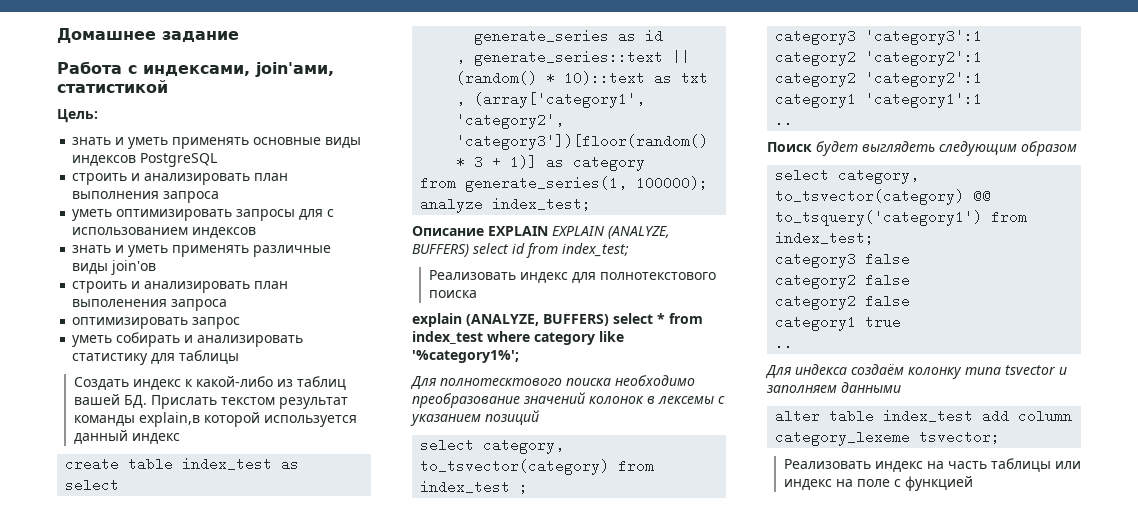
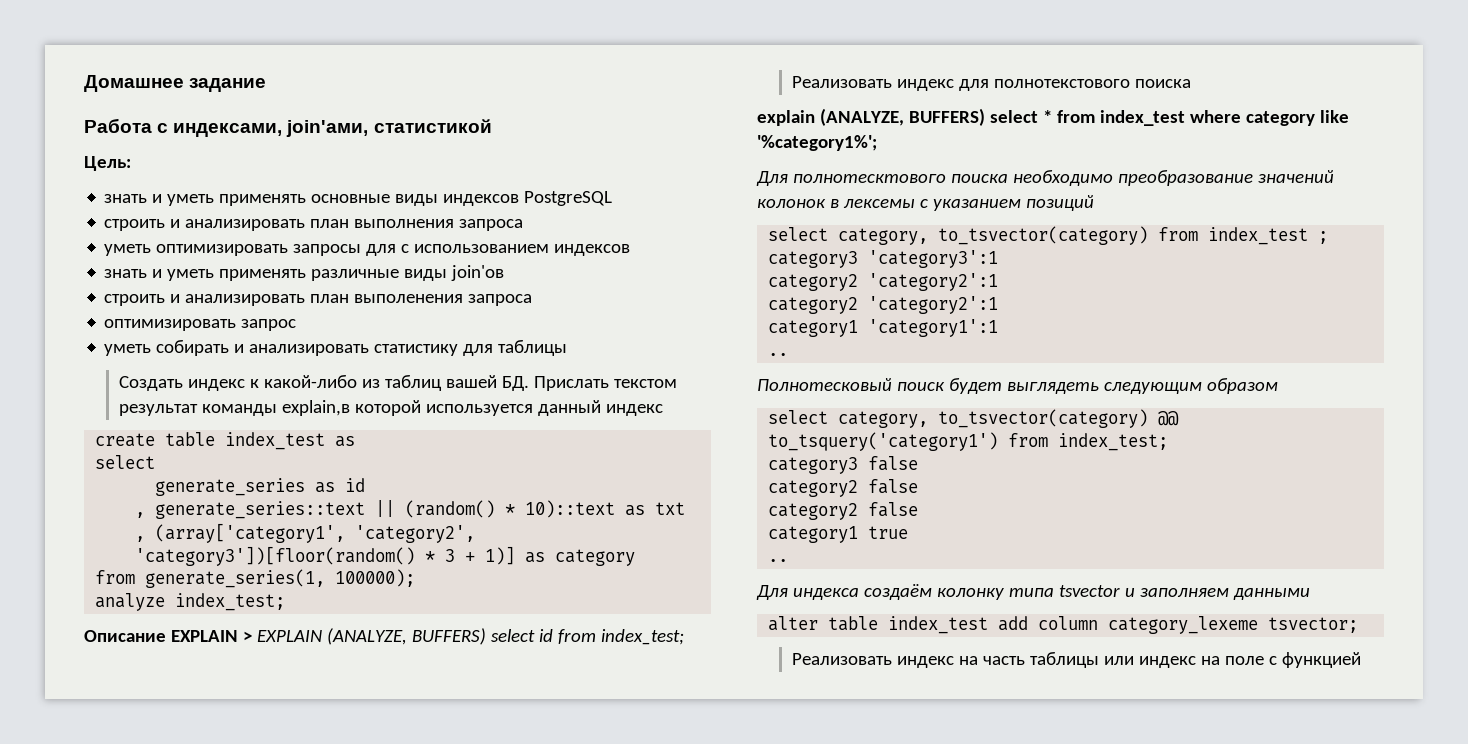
- Описание EXPLAIN EXPLAIN (ANALYZE, BUFFERS) select id from index_test;
+ Описание EXPLAIN > EXPLAIN (ANALYZE, BUFFERS) select id from index_test;
- Поиск будет выглядеть следующим образом
+ Полнотесковый поиск будет выглядеть следующим образом

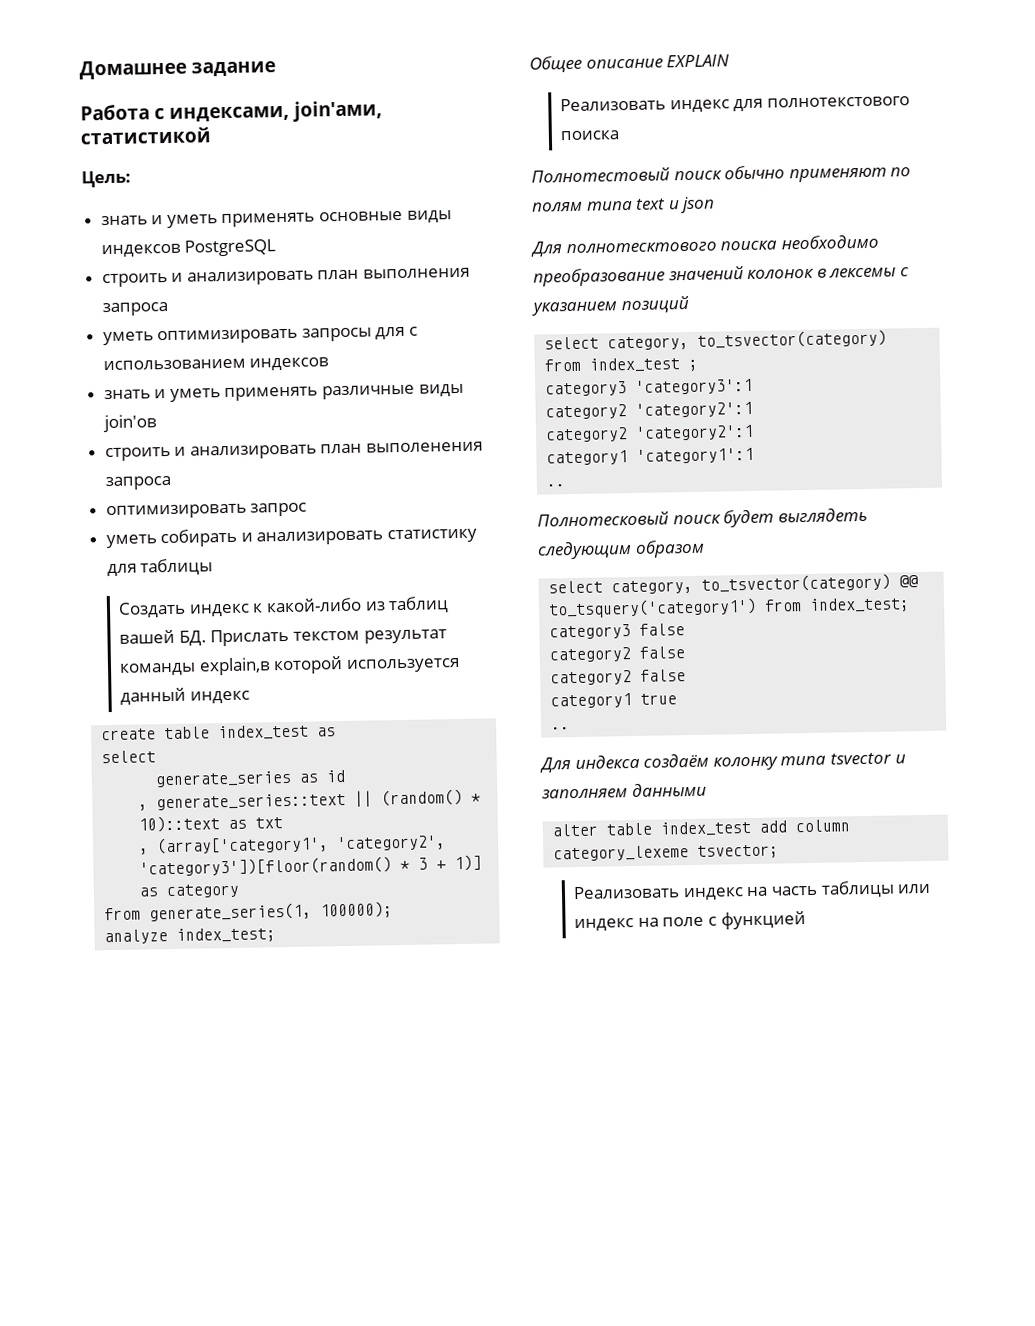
- Описание EXPLAIN > EXPLAIN (ANALYZE, BUFFERS) select id from index_test;
+ Общее описание EXPLAIN
- explain (ANALYZE, BUFFERS) select * from index_test where category like '%category1%';
+ Полнотестовый поиск обычно применяют по полям типа text и json

